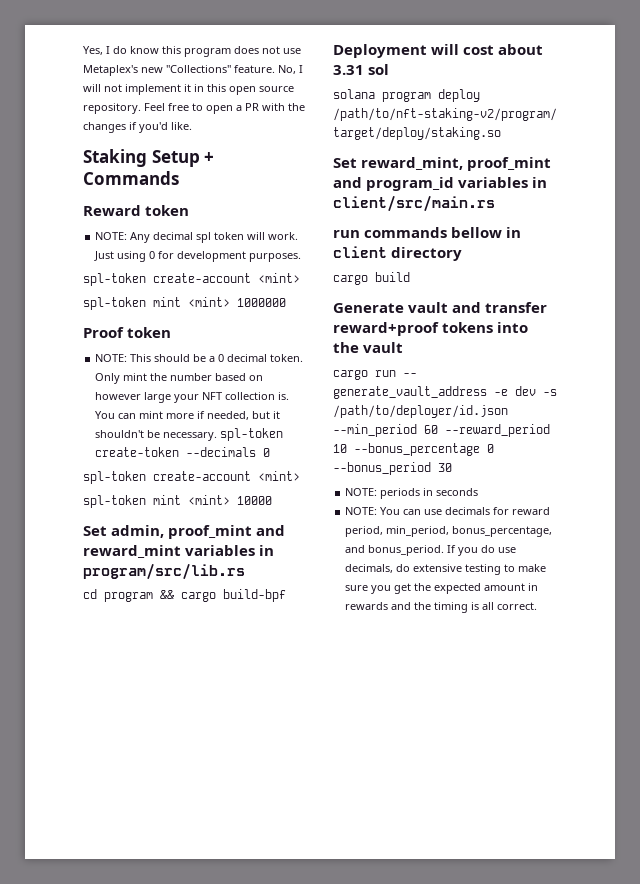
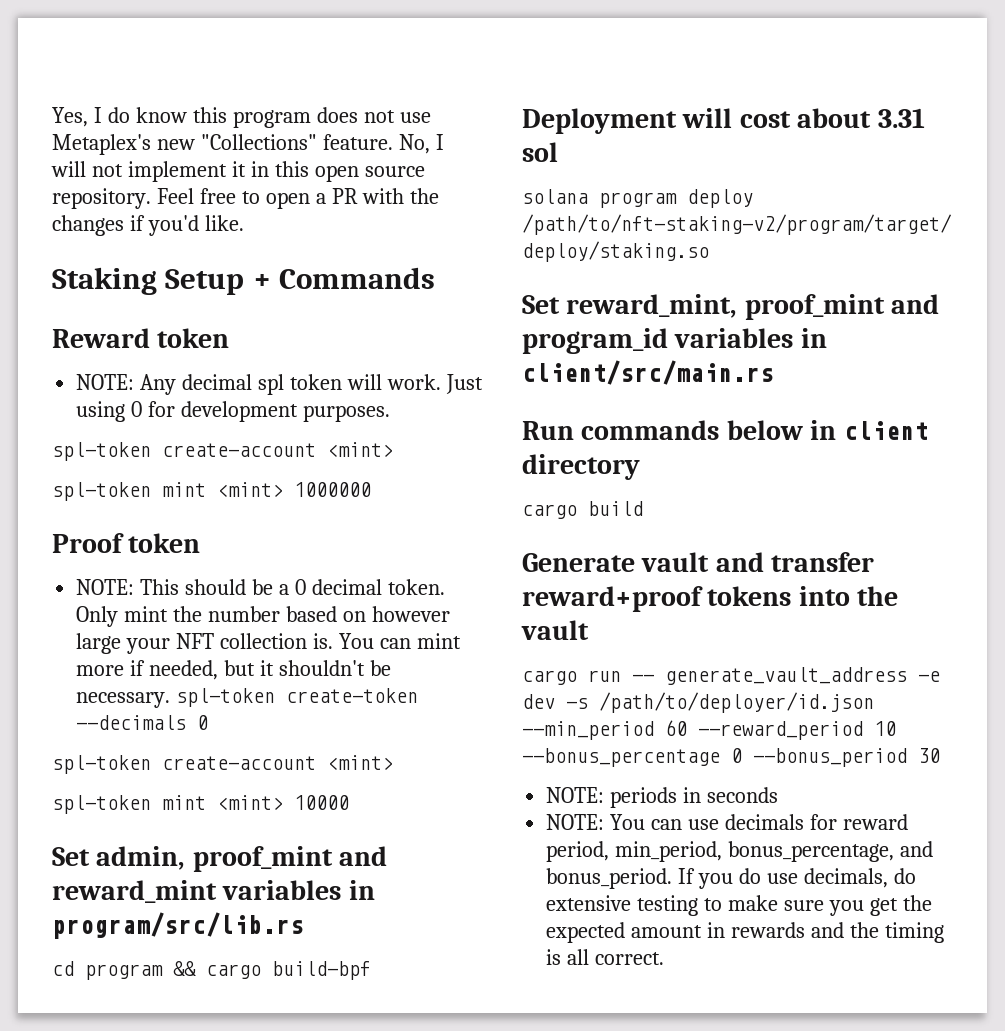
- run commands bellow in client directory
+ Run commands below in client directory

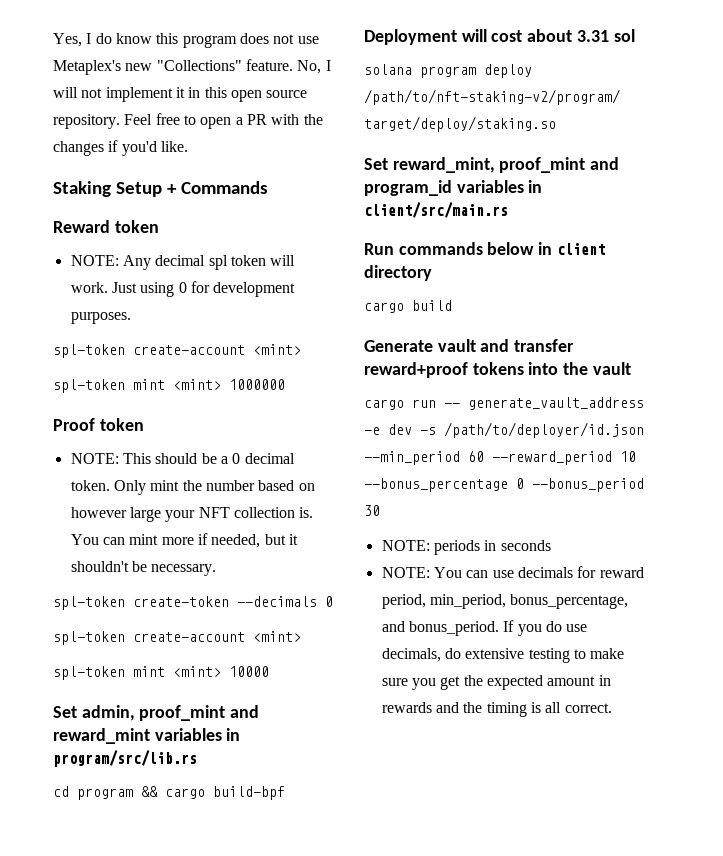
- You can mint more if needed, but it shouldn't be necessary. spl-token create-token --decimals 0
+ You can mint more if needed, but it shouldn't be necessary.
+ spl-token create-token --decimals 0

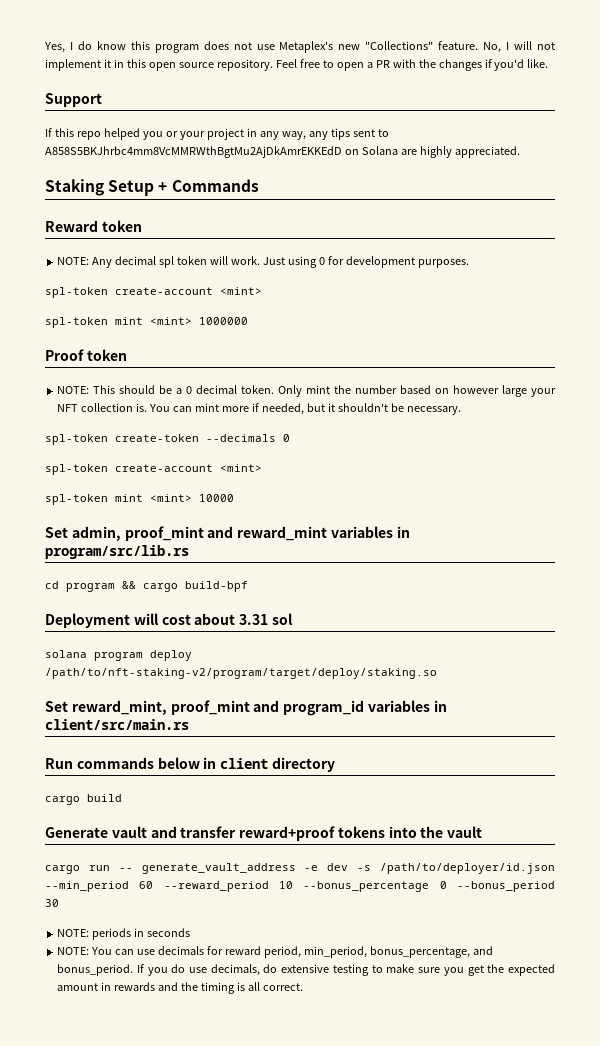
+ Support
+ If this repo helped you or your project in any way, any tips sent to A858S5BKJhrbc4mm8VcMMRWthBgtMu2AjDkAmrEKKEdD on Solana are highly appreciated.

